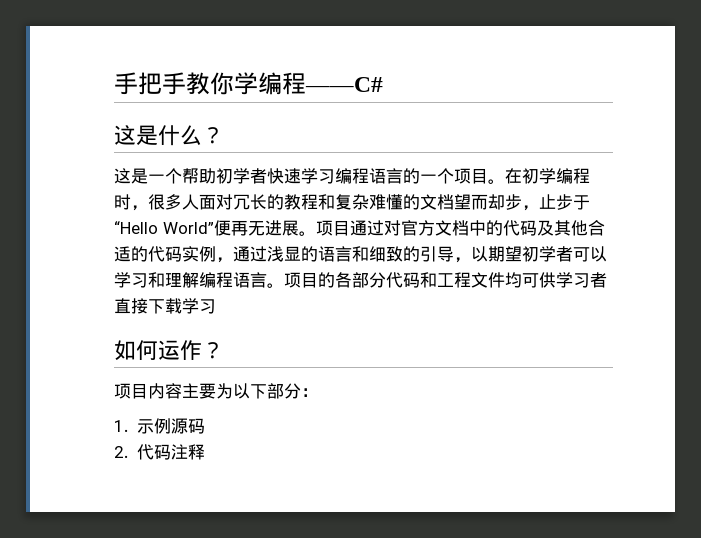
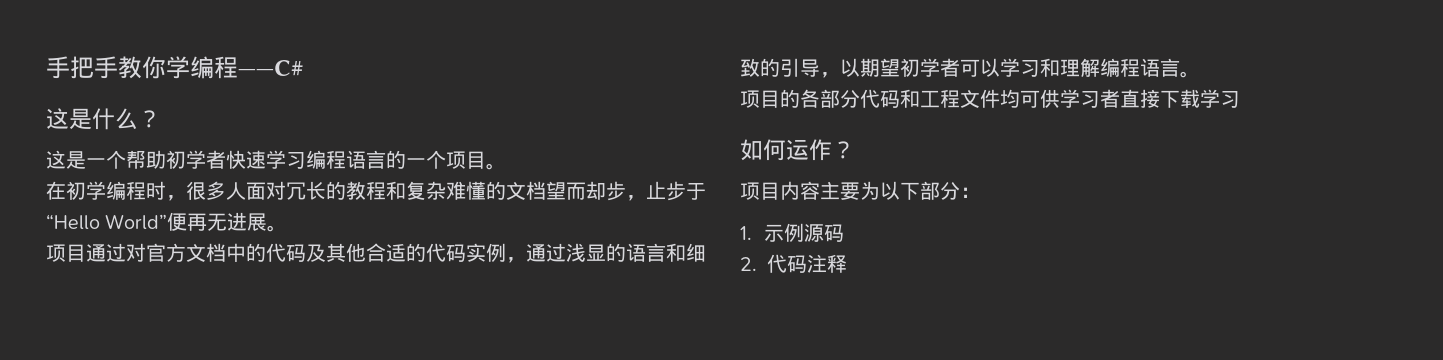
- 这是一个帮助初学者快速学习编程语言的一个项目。在初学编程时，很多人面对冗长的教程和复杂难懂的文档望而却步，止步于“Hello World”便再无进展。项目通过对官方文档中的代码及其他合适的代码实例，通过浅显的语言和细致的引导，以期望初学者可以学习和理解编程语言。项目的各部分代码和工程文件均可供学习者直接下载学习
+ 这是一个帮助初学者快速学习编程语言的一个项目。
+ 在初学编程时，很多人面对冗长的教程和复杂难懂的文档望而却步，止步于“Hello World”便再无进展。
+ 项目通过对官方文档中的代码及其他合适的代码实例，通过浅显的语言和细致的引导，以期望初学者可以学习和理解编程语言。
+ 项目的各部分代码和工程文件均可供学习者直接下载学习

